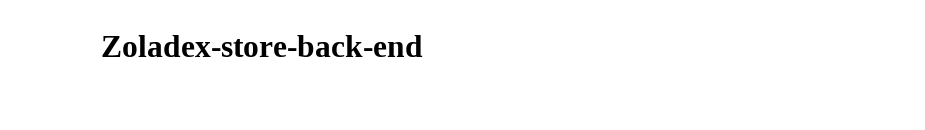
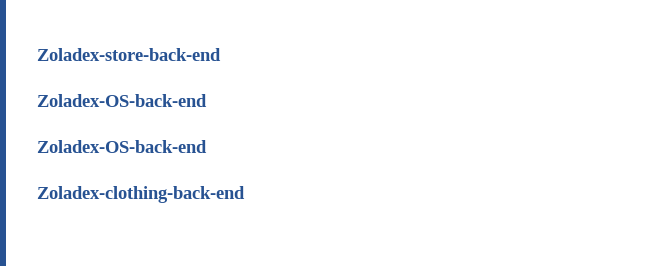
  Zoladex-store-back-end
+ Zoladex-OS-back-end
+ Zoladex-OS-back-end
+ Zoladex-clothing-back-end

